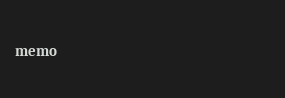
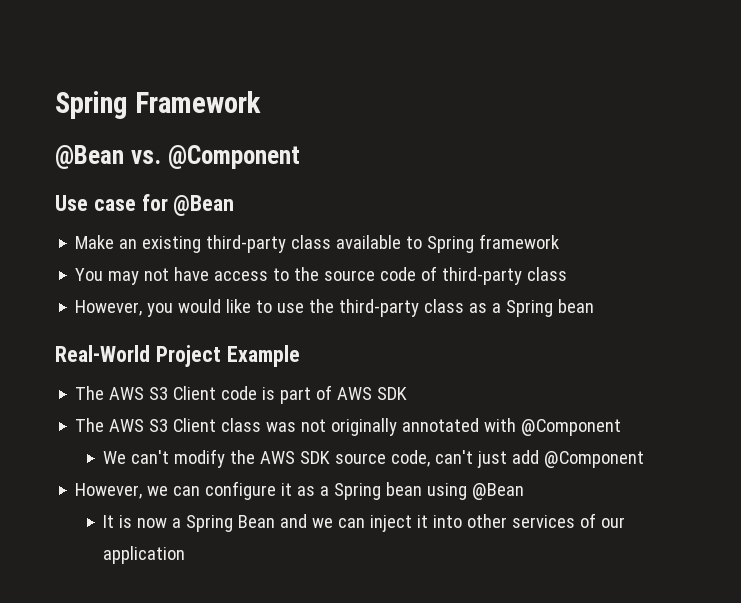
- memo
+ Spring Framework
+ @Bean vs. @Component
+ Use case for @Bean
+ Make an existing third-party class available to Spring framework
+ You may not have access to the source code of third-party class
+ However, you would like to use the third-party class as a Spring bean
+ Real-World Project Example
+ The AWS S3 Client code is part of AWS SDK
+ The AWS S3 Client class was not originally annotated with @Component
+ We can't modify the AWS SDK source code, can't just add @Component
+ However, we can configure it as a Spring bean using @Bean
+ It is now a Spring Bean and we can inject it into other services of our application

